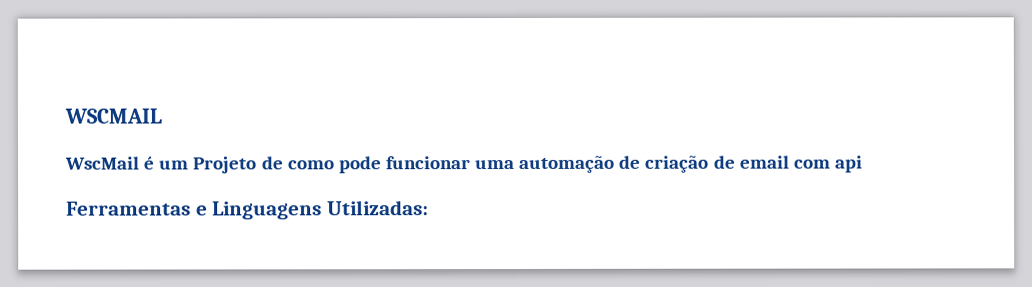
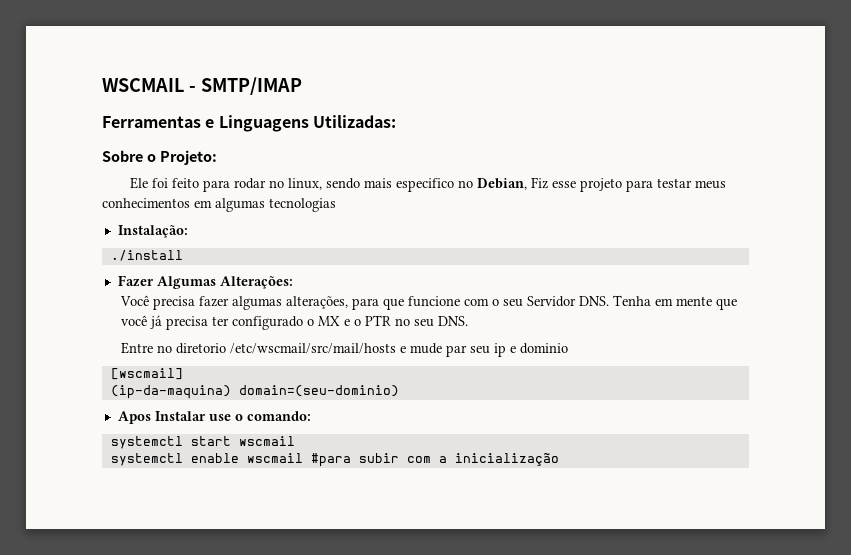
- WSCMAIL
- WscMail é um Projeto de como pode funcionar uma automação de criação de email com api
+ WSCMAIL - SMTP/IMAP
  Ferramentas e Linguagens Utilizadas:
+ Sobre o Projeto:
+ Ele foi feito para rodar no linux, sendo mais especifico no Debian, Fiz esse projeto para testar meus conhecimentos em algumas tecnologias
+ Instalação:
+ ./install
+ Fazer Algumas Alterações:
+ Você precisa fazer algumas alterações, para que funcione com o seu Servidor DNS. Tenha em mente que você já precisa ter configurado o MX e o PTR no seu DNS.
+ Entre no diretorio /etc/wscmail/src/mail/hosts e mude par seu ip e dominio
+ [wscmail]
+ (ip-da-maquina) domain=(seu-dominio)
+ Apos Instalar use o comando:
+ systemctl start wscmail
+ systemctl enable wscmail #para subir com a inicialização

